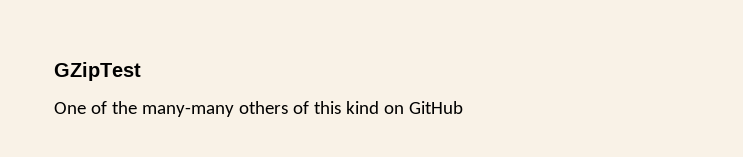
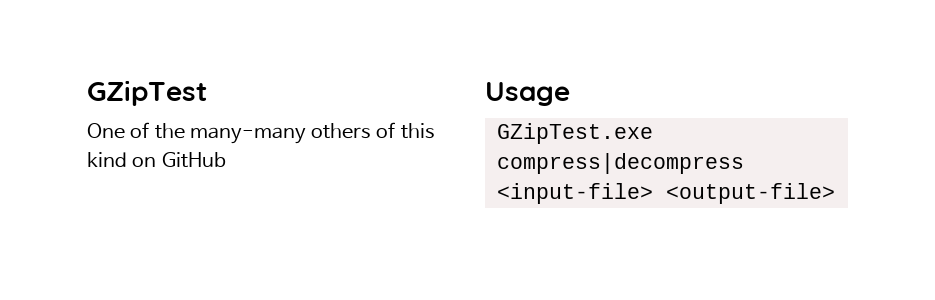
+ Usage
+ GZipTest.exe compress|decompress <input-file> <output-file>

